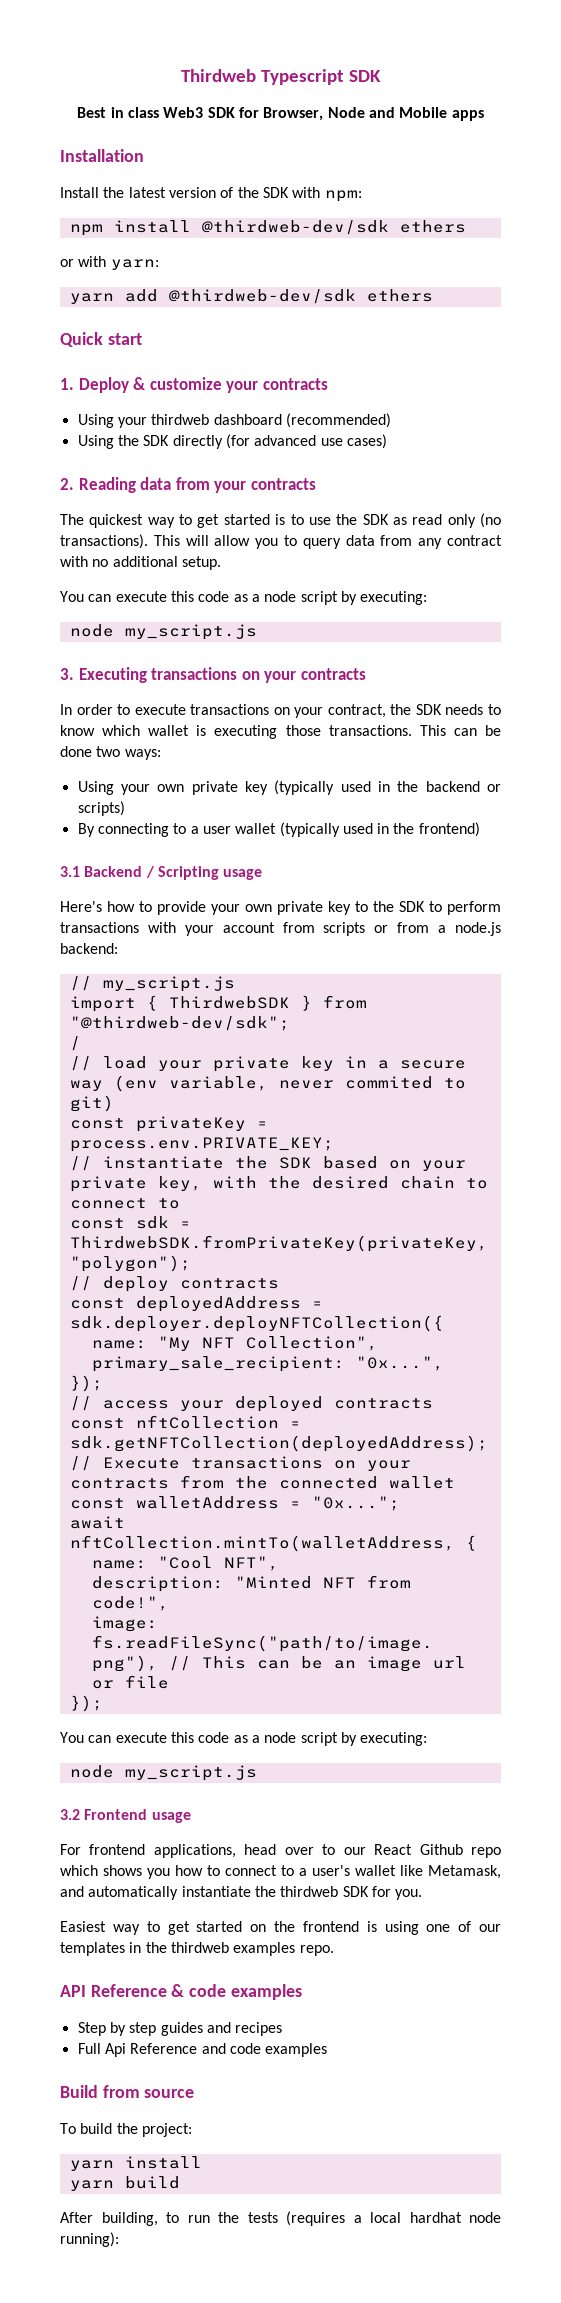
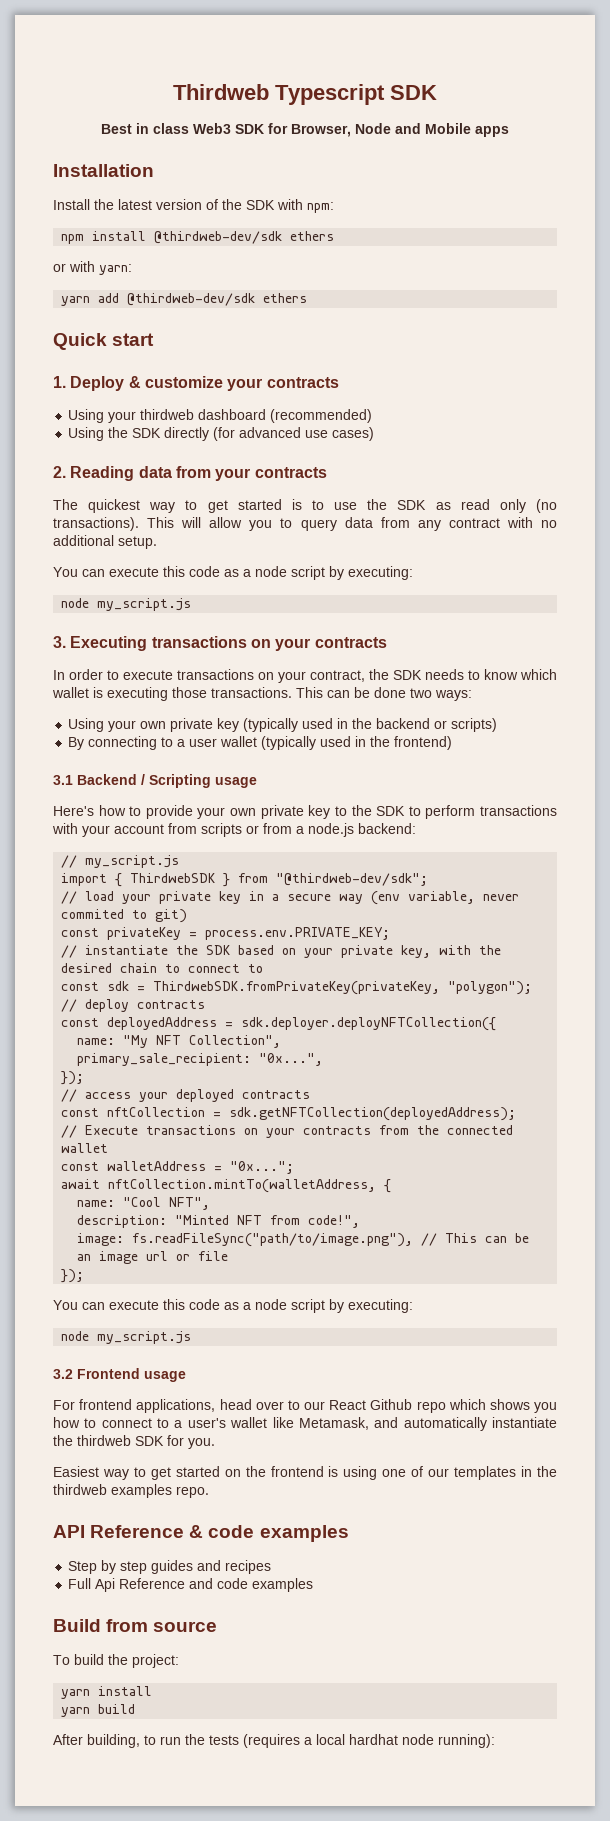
  import { ThirdwebSDK } from "@thirdweb-dev/sdk";
- /

